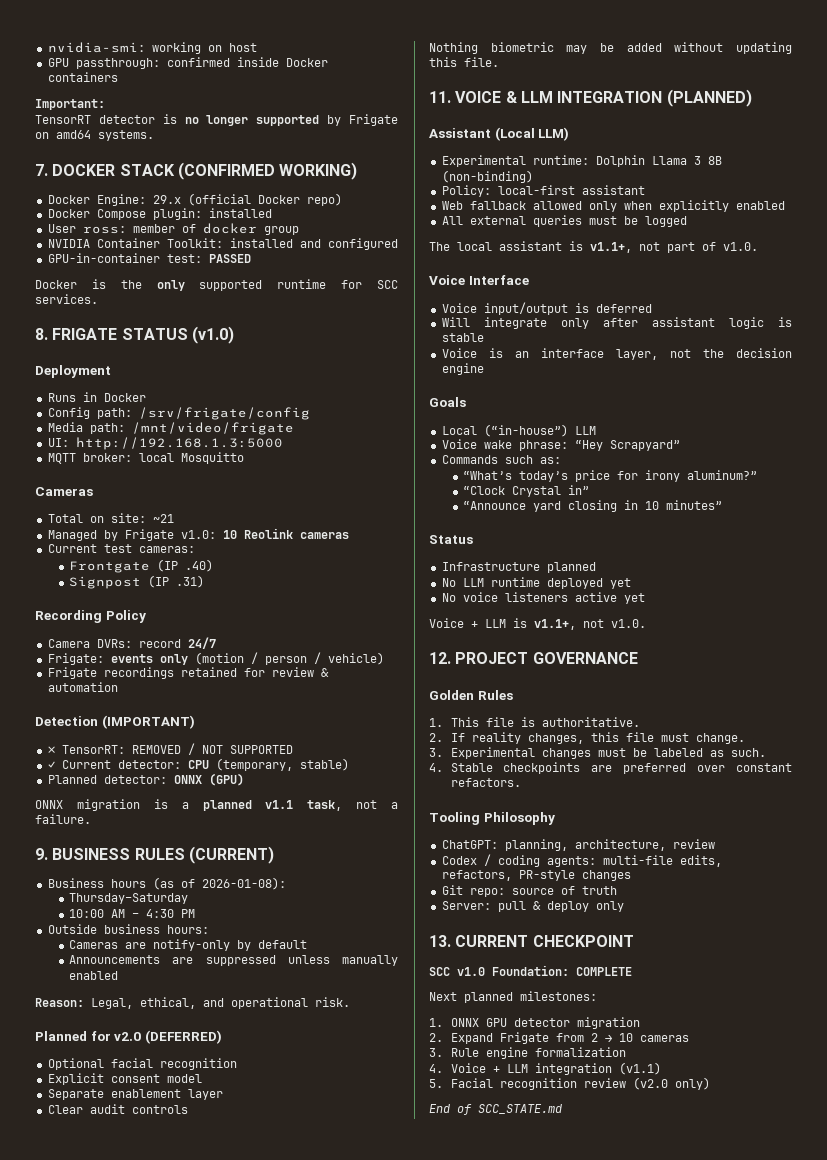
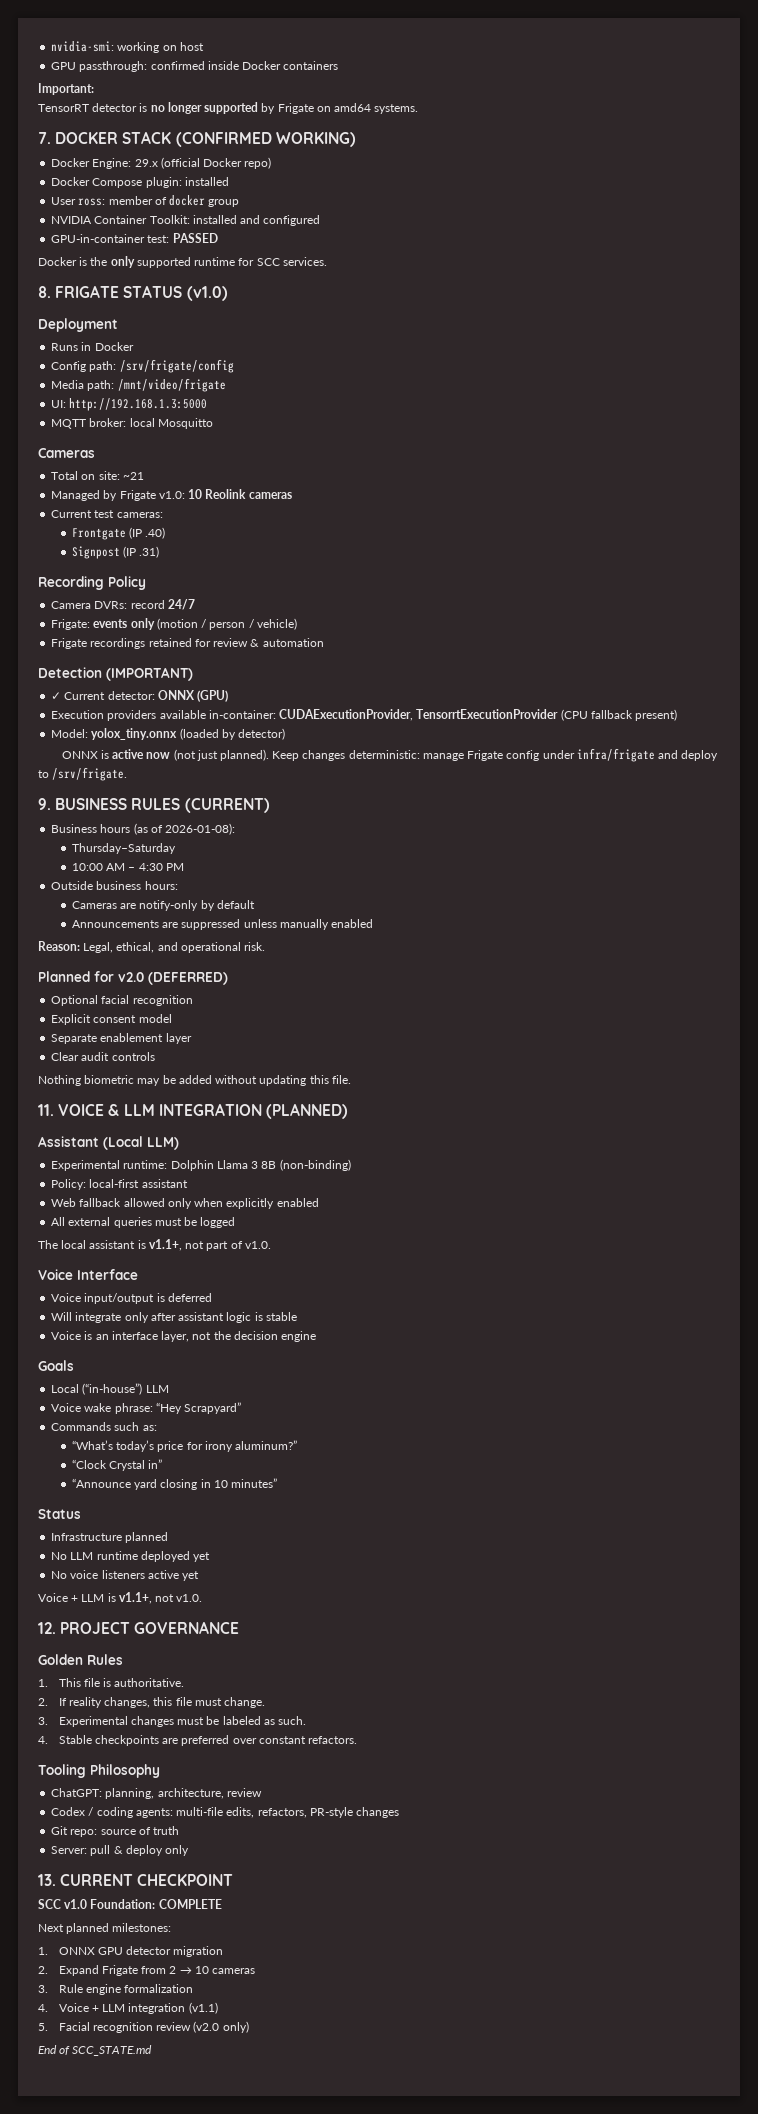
- ✗ TensorRT: REMOVED / NOT SUPPORTED
- ✓ Current detector: CPU (temporary, stable)
- Planned detector: ONNX (GPU)
- ONNX migration is a planned v1.1 task, not a failure.
+ ✓ Current detector: ONNX (GPU)
+ Execution providers available in-container: CUDAExecutionProvider, TensorrtExecutionProvider (CPU fallback present)
+ Model: yolox_tiny.onnx (loaded by detector)
+ ONNX is active now (not just planned). Keep changes deterministic: manage Frigate config under infra/frigate and deploy to /srv/frigate.

